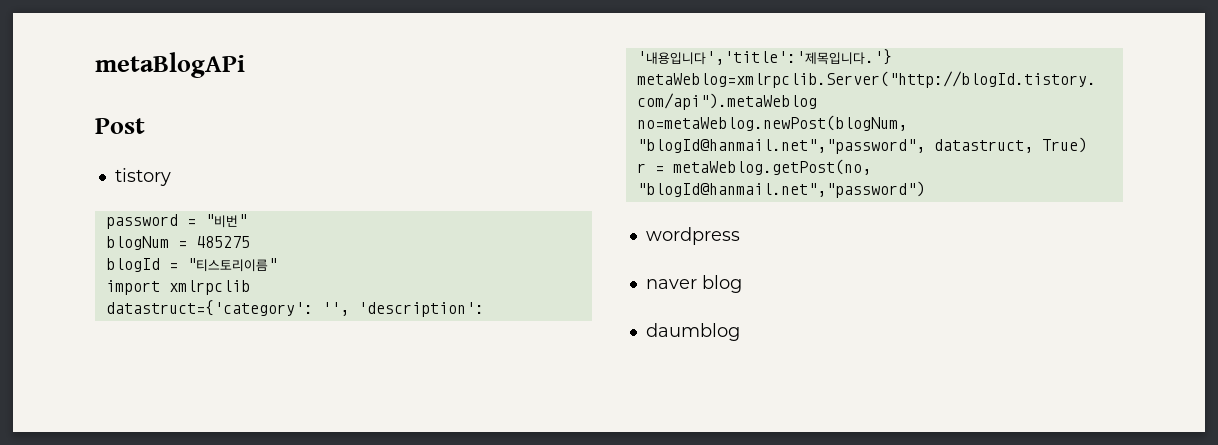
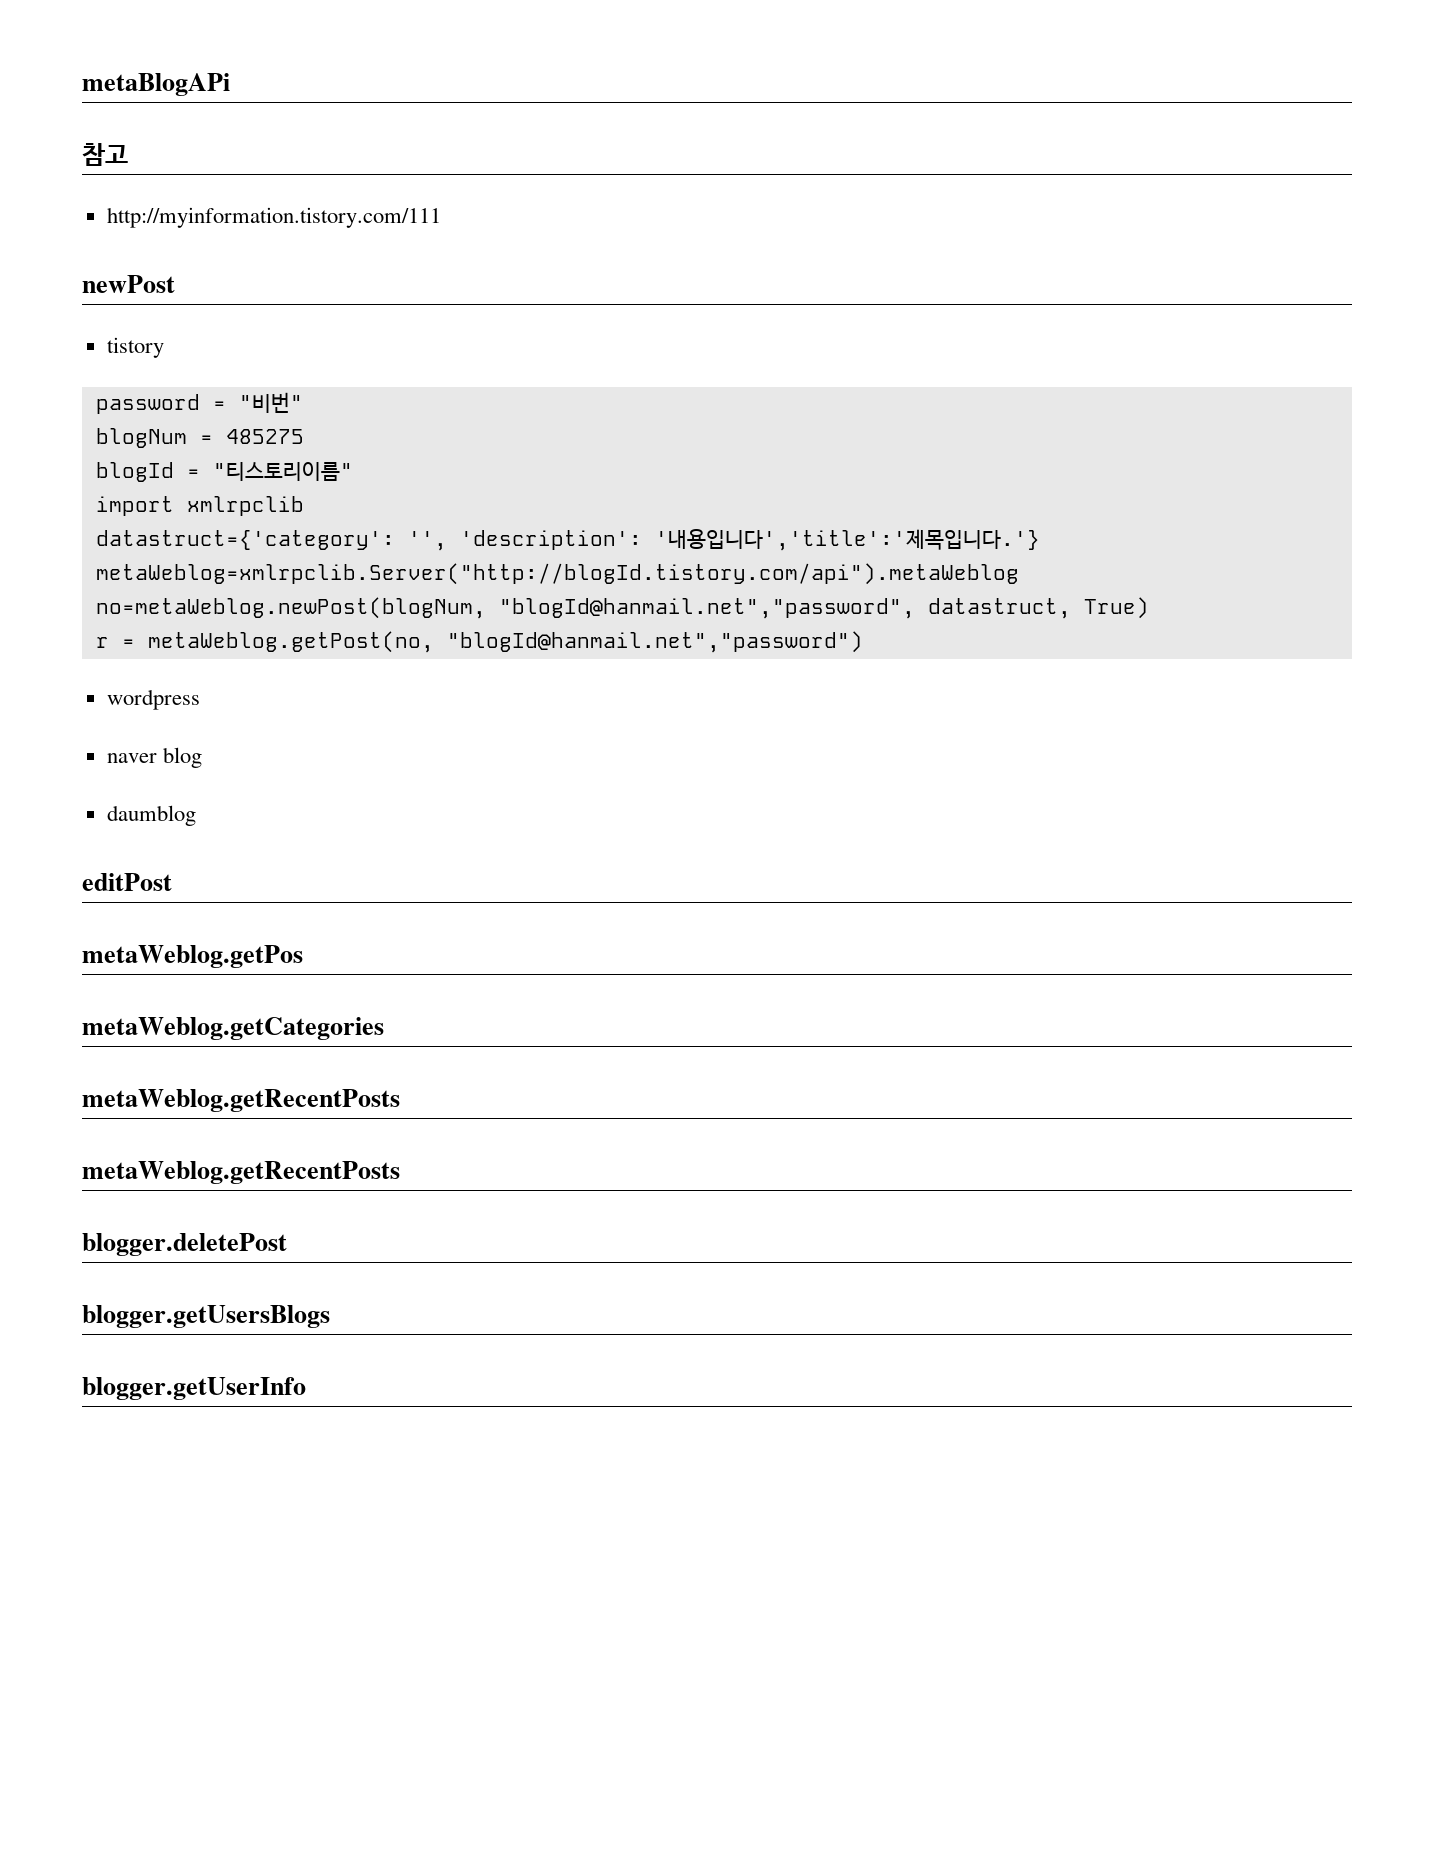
- Post
+ 참고
+ http://myinformation.tistory.com/111
+ newPost
+ editPost
+ metaWeblog.getPos
+ metaWeblog.getCategories
+ metaWeblog.getRecentPosts
+ metaWeblog.getRecentPosts
+ blogger.deletePost
+ blogger.getUsersBlogs
+ blogger.getUserInfo

